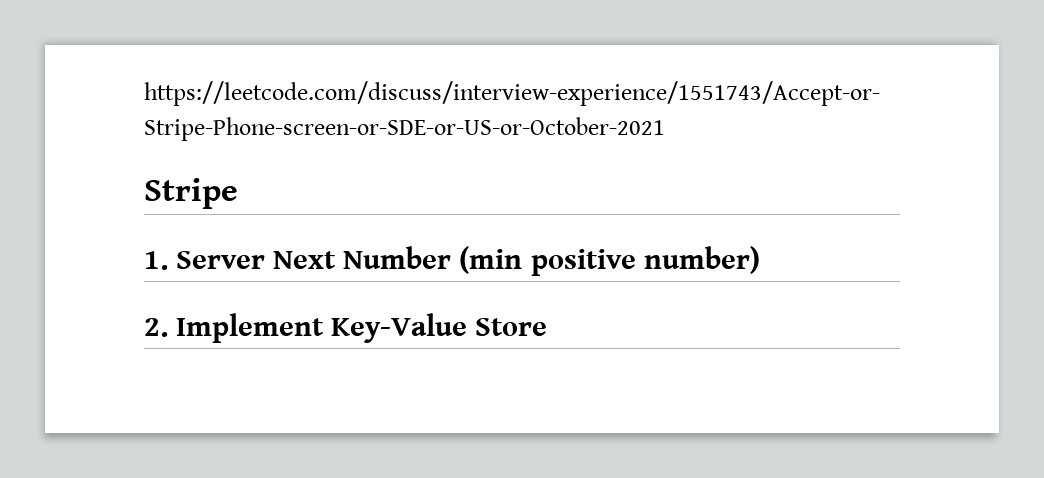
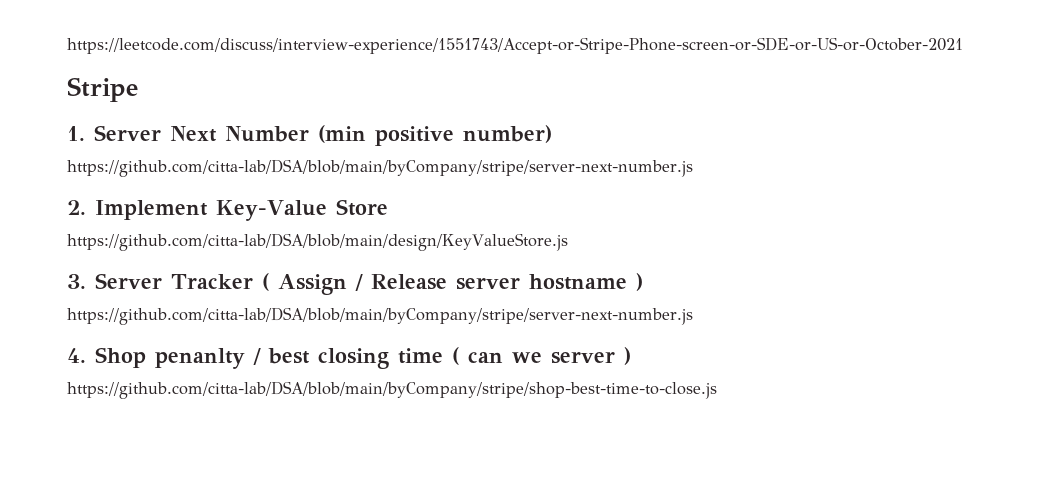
  1. Server Next Number (min positive number)
+ https://github.com/citta-lab/DSA/blob/main/byCompany/stripe/server-next-number.js
+ https://github.com/citta-lab/DSA/blob/main/design/KeyValueStore.js
+ 3. Server Tracker ( Assign / Release server hostname )
+ https://github.com/citta-lab/DSA/blob/main/byCompany/stripe/server-next-number.js
+ 4. Shop penanlty / best closing time ( can we server )
+ https://github.com/citta-lab/DSA/blob/main/byCompany/stripe/shop-best-time-to-close.js

